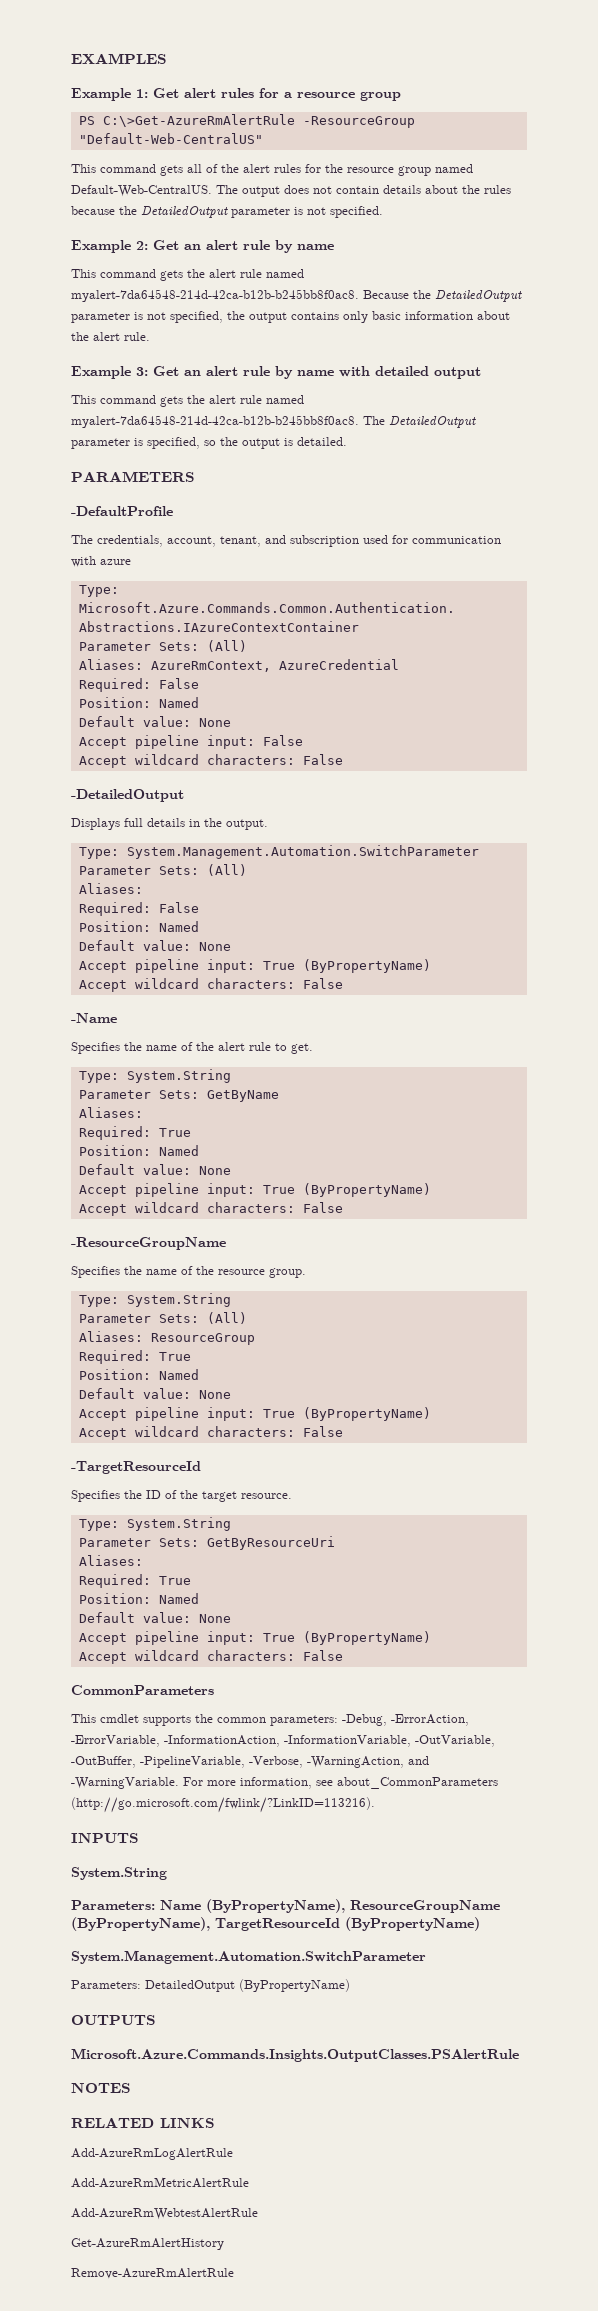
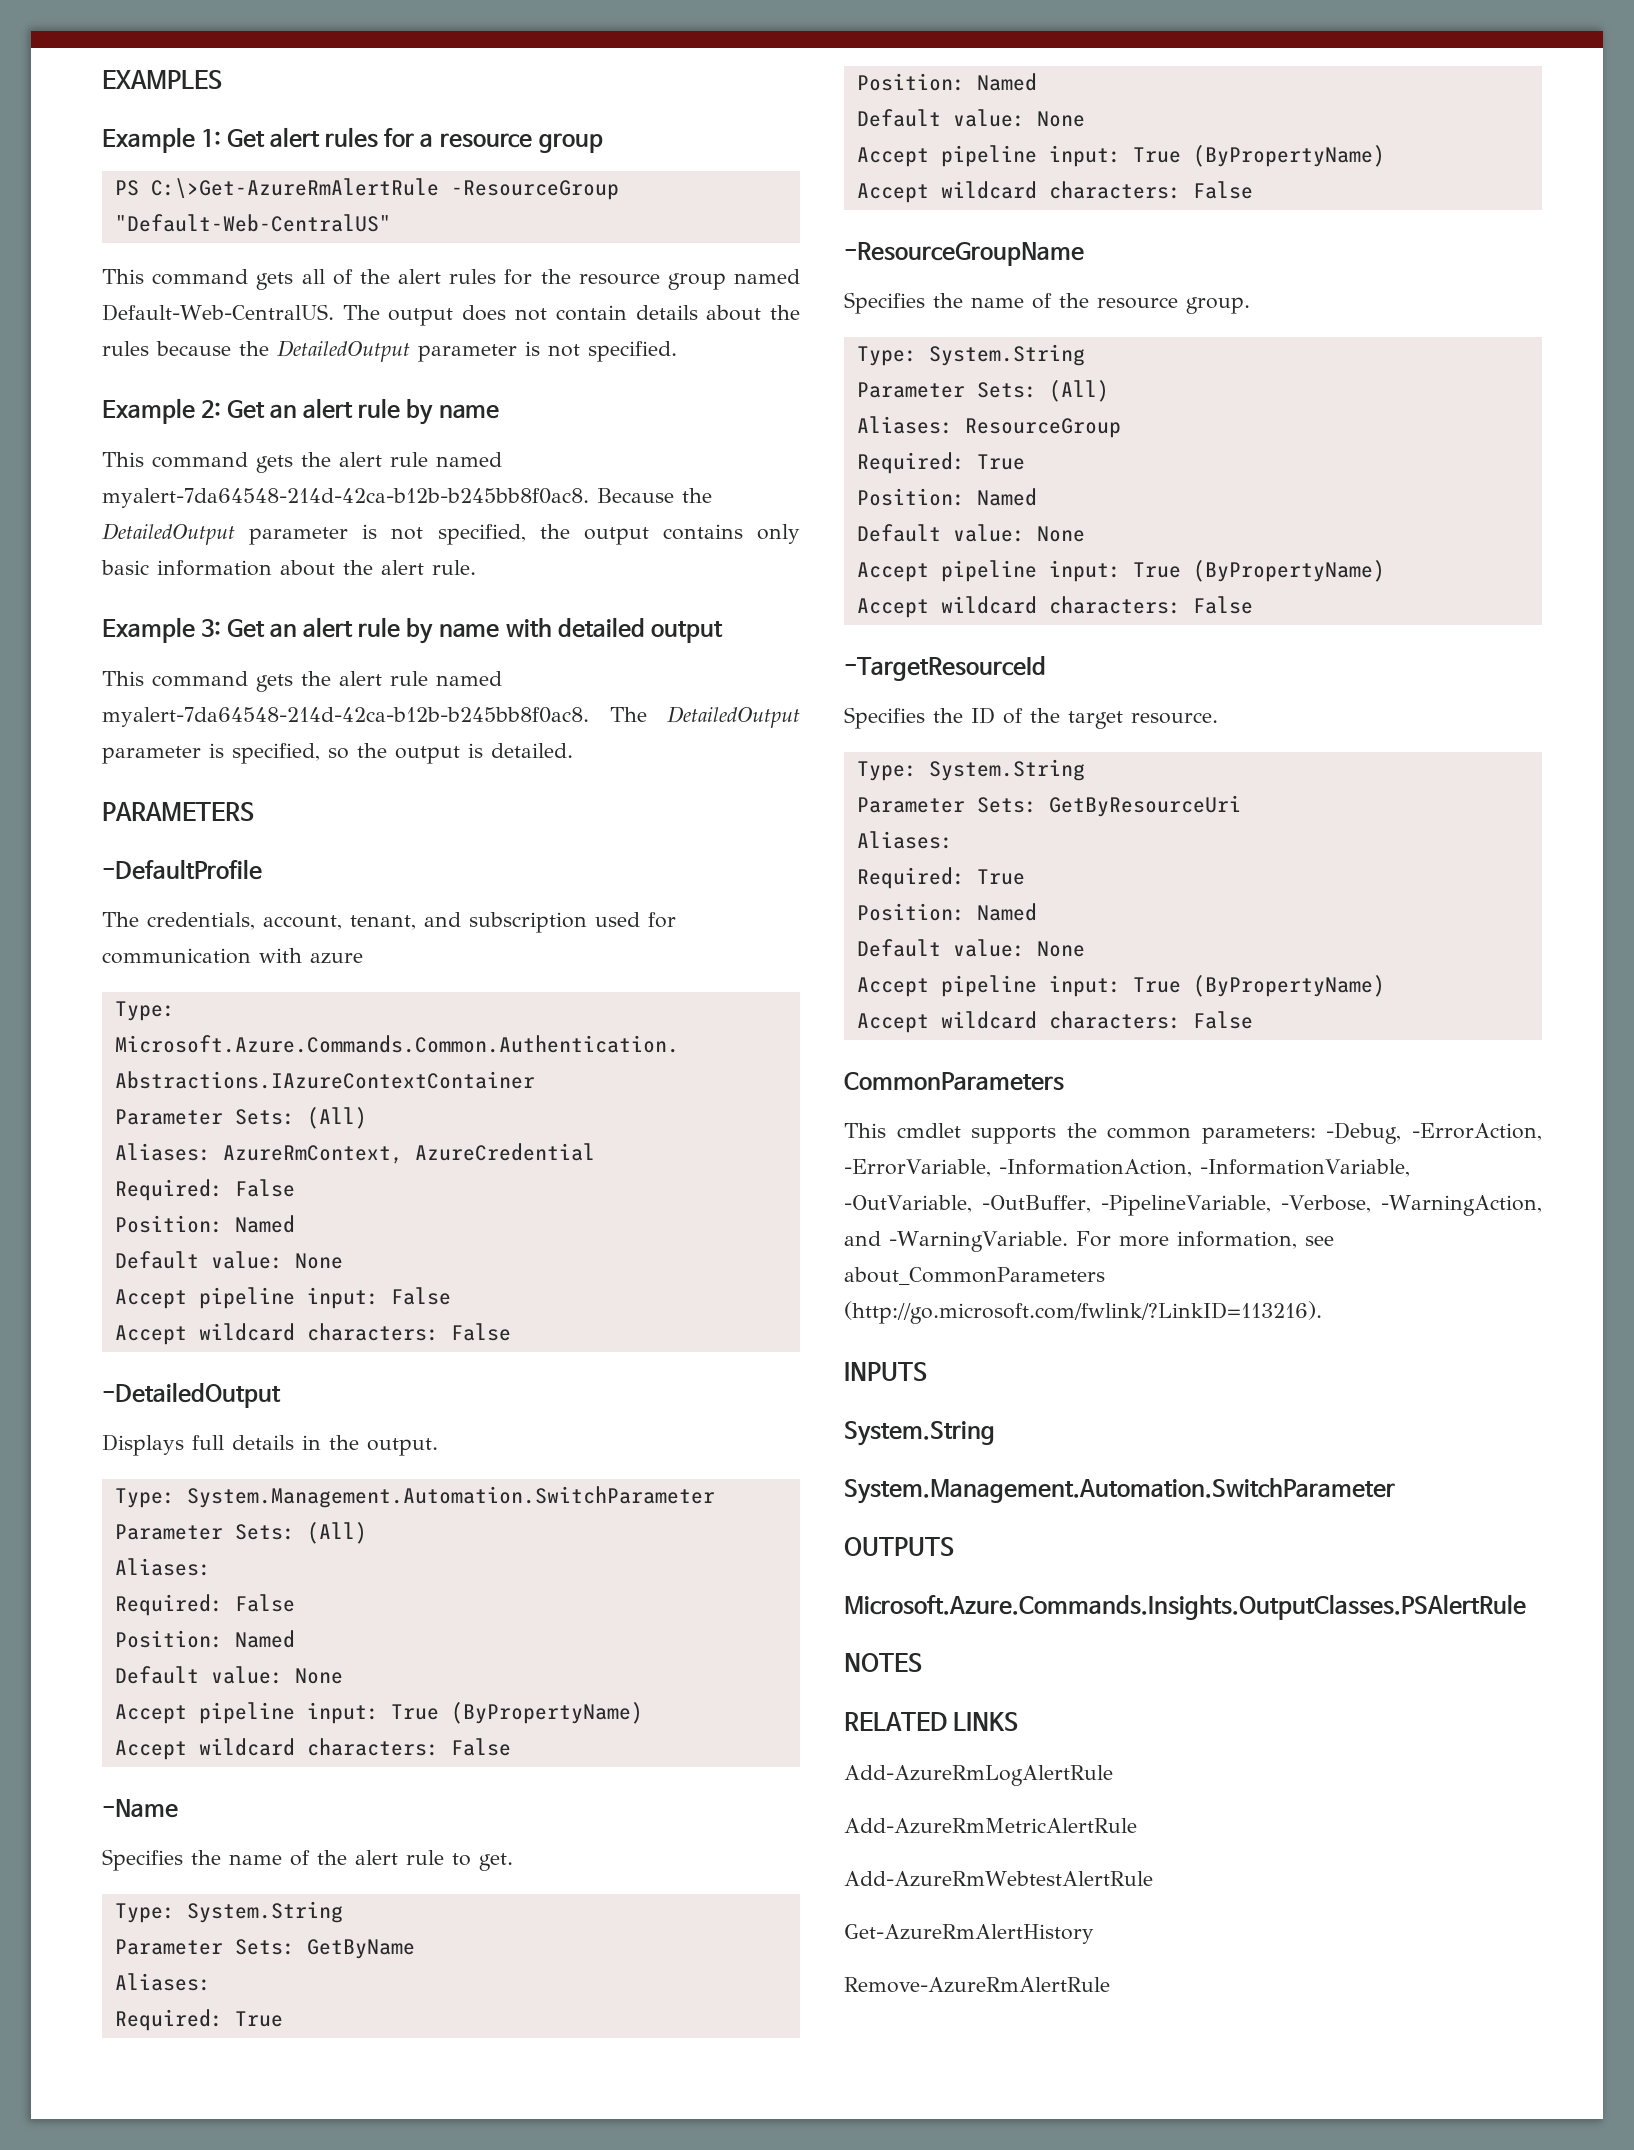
  INPUTS
  System.String
- Parameters: Name (ByPropertyName), ResourceGroupName (ByPropertyName), TargetResourceId (ByPropertyName)
  System.Management.Automation.SwitchParameter
- Parameters: DetailedOutput (ByPropertyName)

